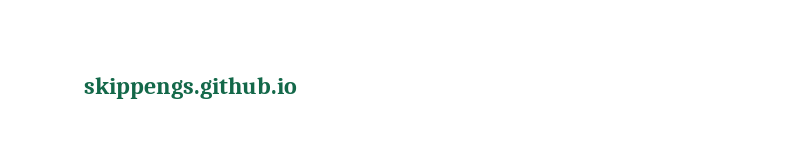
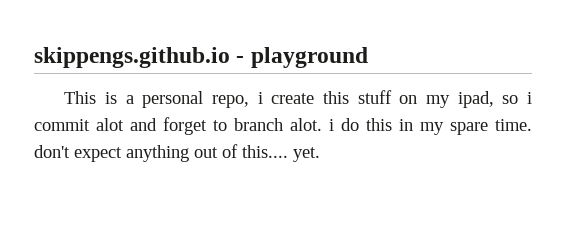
- skippengs.github.io
+ skippengs.github.io - playground
+ This is a personal repo, i create this stuff on my ipad, so i commit alot and forget to branch alot. i do this in my spare time. don't expect anything out of this.... yet.

